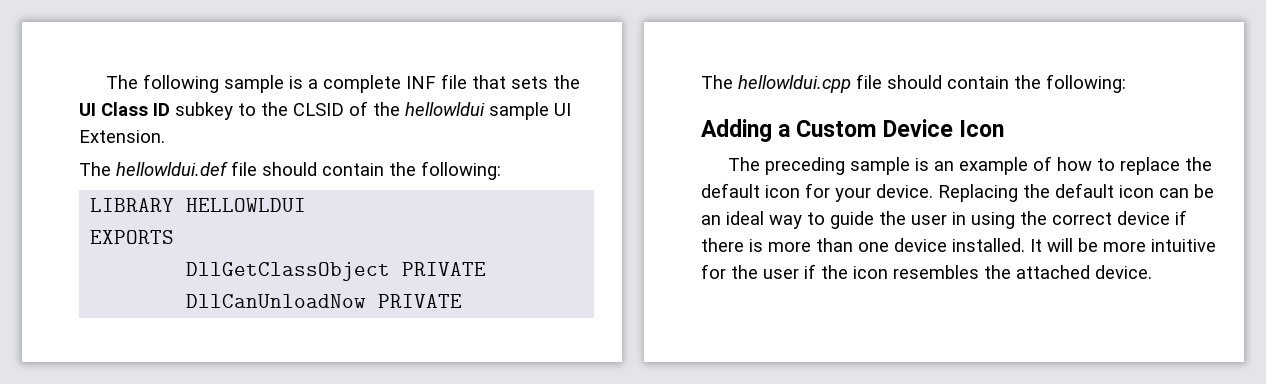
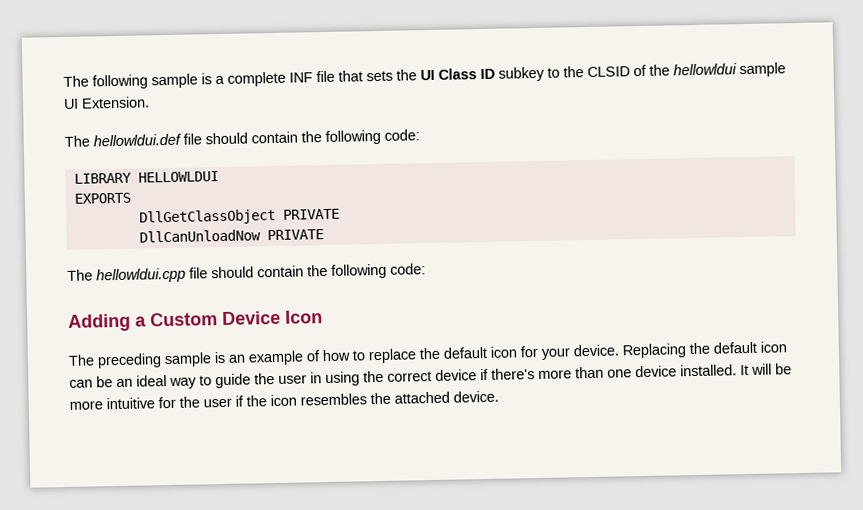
- The hellowldui.def file should contain the following:
+ The hellowldui.def file should contain the following code:
- The hellowldui.cpp file should contain the following:
+ The hellowldui.cpp file should contain the following code:
- Replacing the default icon can be an ideal way to guide the user in using the correct device if there is more than one device installed.
+ Replacing the default icon can be an ideal way to guide the user in using the correct device if there's more than one device installed.

